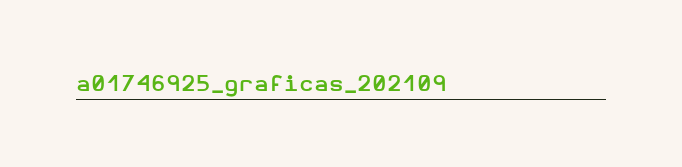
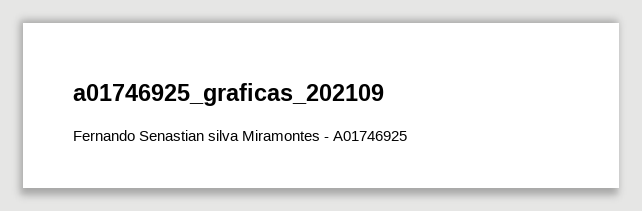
+ Fernando Senastian silva Miramontes - A01746925

